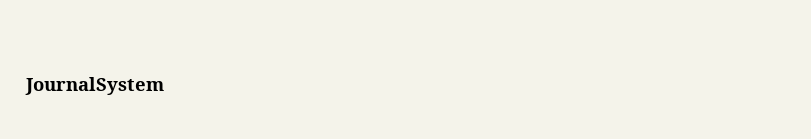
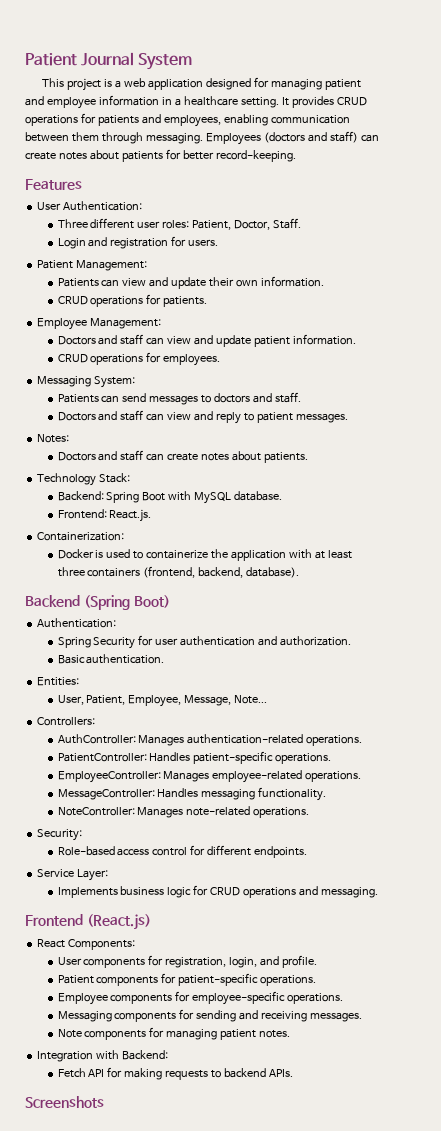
- JournalSystem
+ Patient Journal System
+ This project is a web application designed for managing patient and employee information in a healthcare setting. It provides CRUD operations for patients and employees, enabling communication between them through messaging. Employees (doctors and staff) can create notes about patients for better record-keeping.
+ Features
+ User Authentication:
+ Three different user roles: Patient, Doctor, Staff.
+ Login and registration for users.
+ Patient Management:
+ Patients can view and update their own information.
+ CRUD operations for patients.
+ Employee Management:
+ Doctors and staff can view and update patient information.
+ CRUD operations for employees.
+ Messaging System:
+ Patients can send messages to doctors and staff.
+ Doctors and staff can view and reply to patient messages.
+ Notes:
+ Doctors and staff can create notes about patients.
+ Technology Stack:
+ Backend: Spring Boot with MySQL database.
+ Frontend: React.js.
+ Containerization:
+ Docker is used to containerize the application with at least three containers (frontend, backend, database).
+ Backend (Spring Boot)
+ Authentication:
+ Spring Security for user authentication and authorization.
+ Basic authentication.
+ Entities:
+ User, Patient, Employee, Message, Note...
+ Controllers:
+ AuthController: Manages authentication-related operations.
+ PatientController: Handles patient-specific operations.
+ EmployeeController: Manages employee-related operations.
+ MessageController: Handles messaging functionality.
+ NoteController: Manages note-related operations.
+ Security:
+ Role-based access control for different endpoints.
+ Service Layer:
+ Implements business logic for CRUD operations and messaging.
+ Frontend (React.js)
+ React Components:
+ User components for registration, login, and profile.
+ Patient components for patient-specific operations.
+ Employee components for employee-specific operations.
+ Messaging components for sending and receiving messages.
+ Note components for managing patient notes.
+ Integration with Backend:
+ Fetch API for making requests to backend APIs.
+ Screenshots

